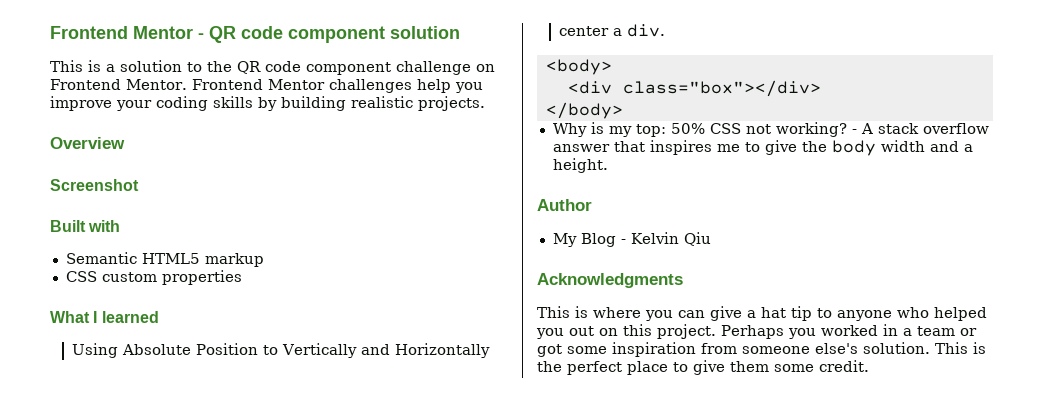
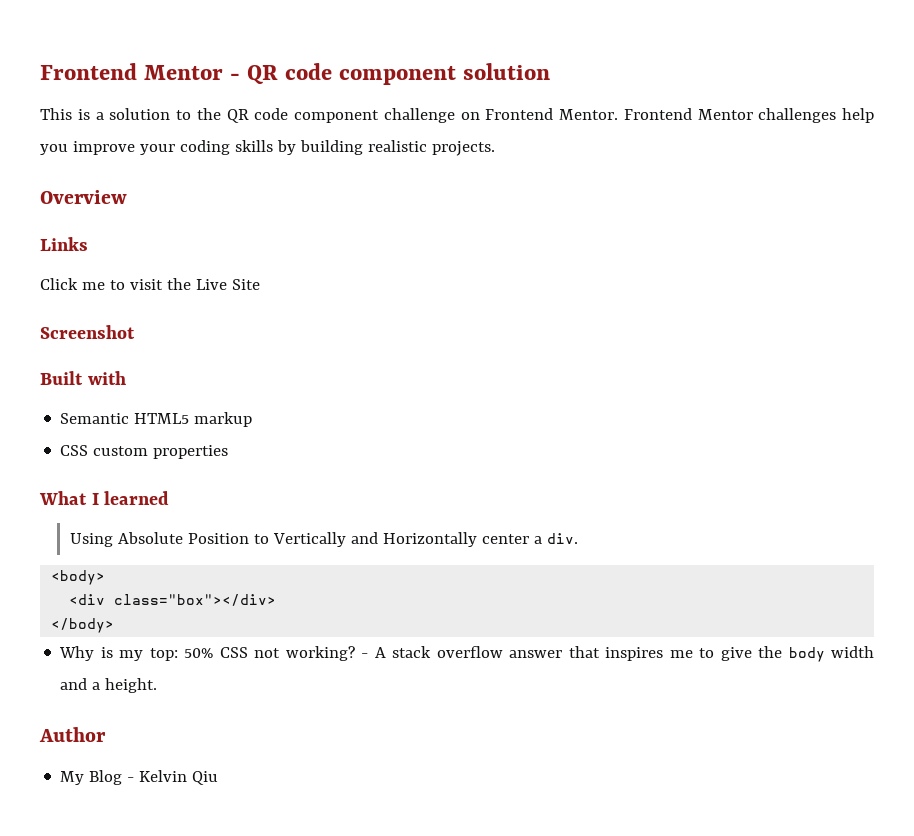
+ Links
+ Click me to visit the Live Site
- Acknowledgments
- This is where you can give a hat tip to anyone who helped you out on this project. Perhaps you worked in a team or got some inspiration from someone else's solution. This is the perfect place to give them some credit.

